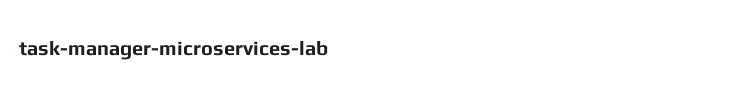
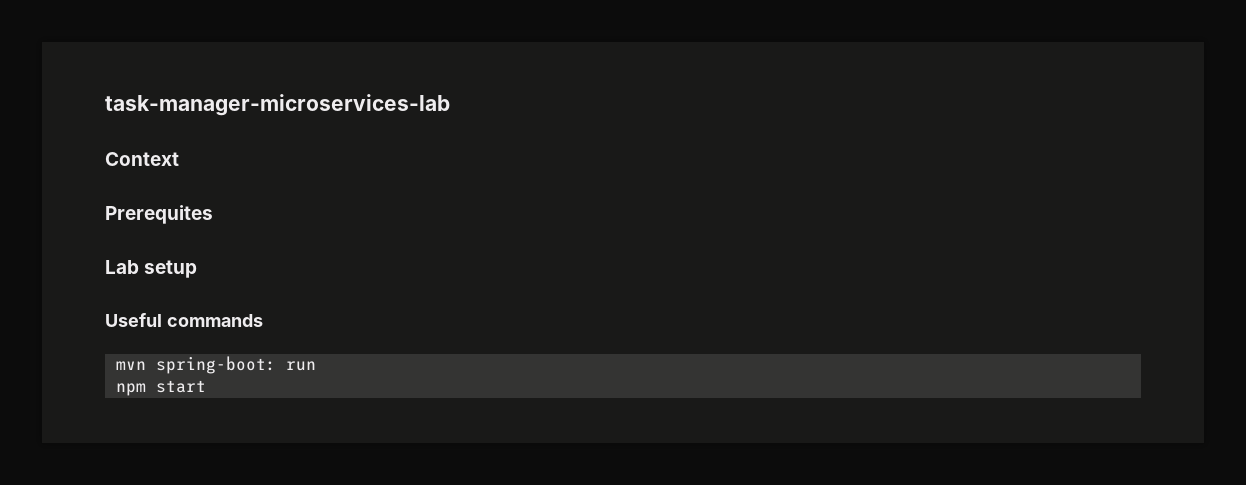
+ Context
+ Prerequites
+ Lab setup
+ Useful commands
+ mvn spring-boot: run
+ npm start

